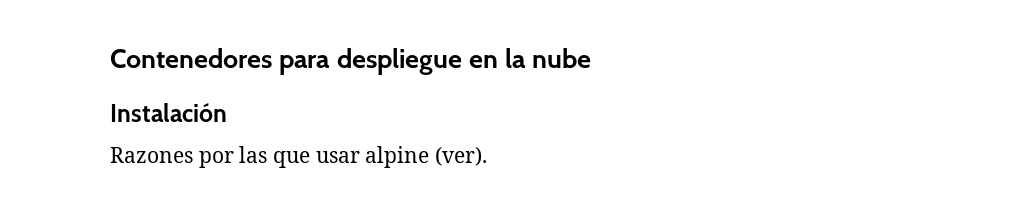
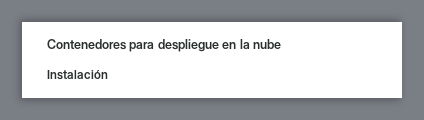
- Razones por las que usar alpine (ver).

